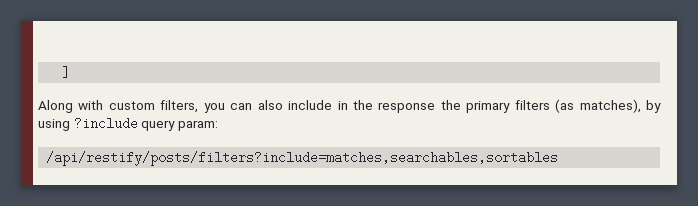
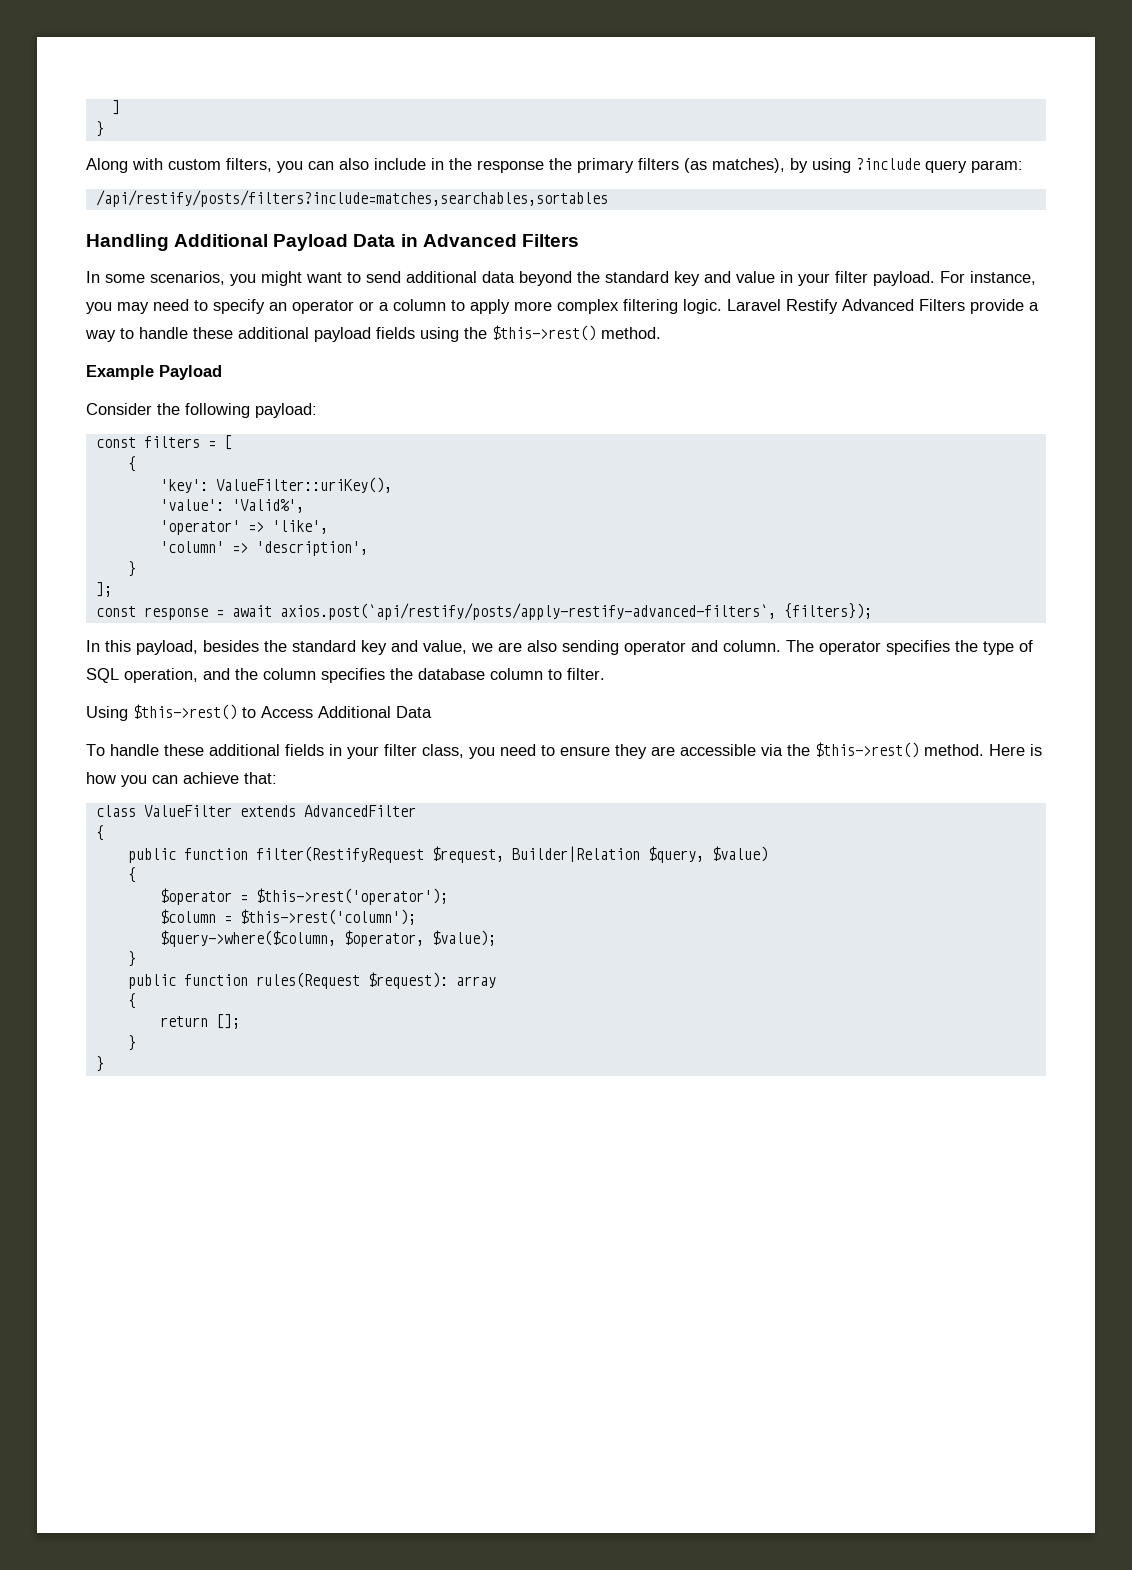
  ]
+ }
+ Handling Additional Payload Data in Advanced Filters
+ In some scenarios, you might want to send additional data beyond the standard key and value in your filter payload. For instance, you may need to specify an operator or a column to apply more complex filtering logic. Laravel Restify Advanced Filters provide a way to handle these additional payload fields using the $this->rest() method.
+ Example Payload
+ Consider the following payload:
+ const filters = [
+ {
+ 'key': ValueFilter::uriKey(),
+ 'value': 'Valid%',
+ 'operator' => 'like',
+ 'column' => 'description',
+ }
+ ];
+ const response = await axios.post(`api/restify/posts/apply-restify-advanced-filters`, {filters});
+ In this payload, besides the standard key and value, we are also sending operator and column. The operator specifies the type of SQL operation, and the column specifies the database column to filter.
+ Using $this->rest() to Access Additional Data
+ To handle these additional fields in your filter class, you need to ensure they are accessible via the $this->rest() method. Here is how you can achieve that:
+ class ValueFilter extends AdvancedFilter
+ {
+ public function filter(RestifyRequest $request, Builder|Relation $query, $value)
+ {
+ $operator = $this->rest('operator');
+ $column = $this->rest('column');
+ $query->where($column, $operator, $value);
+ }
+ public function rules(Request $request): array
+ {
+ return [];
+ }
+ }

